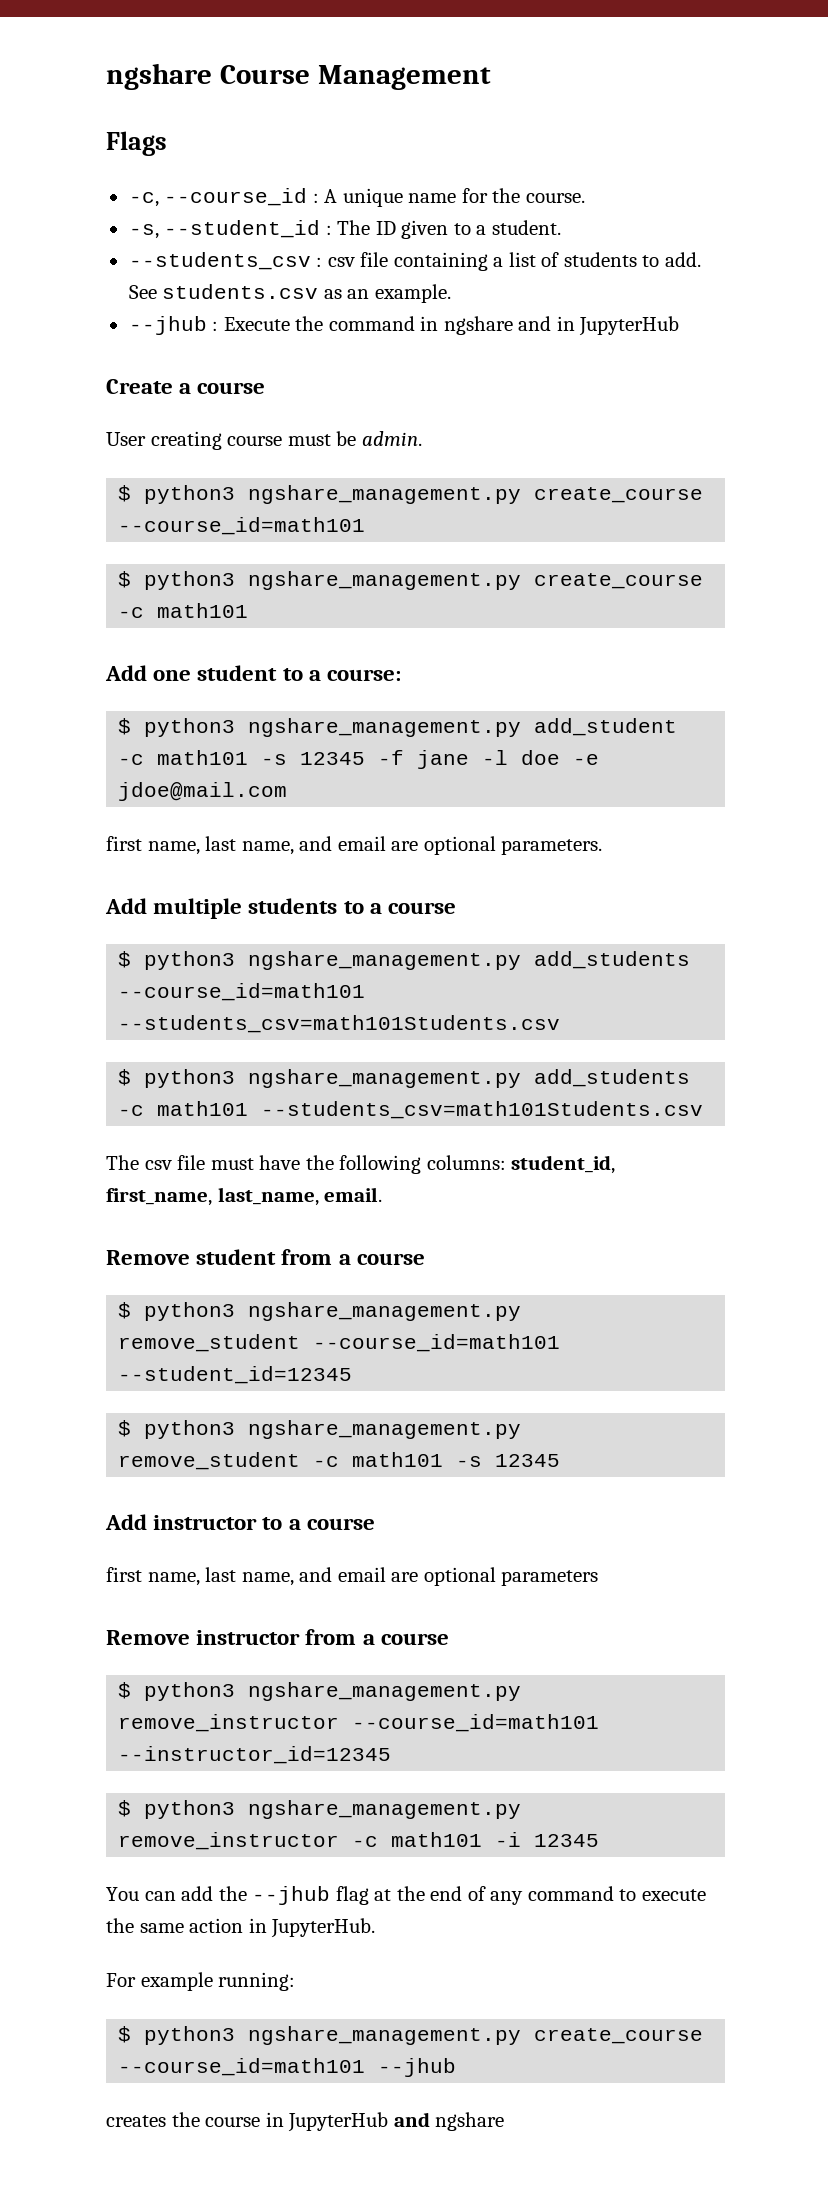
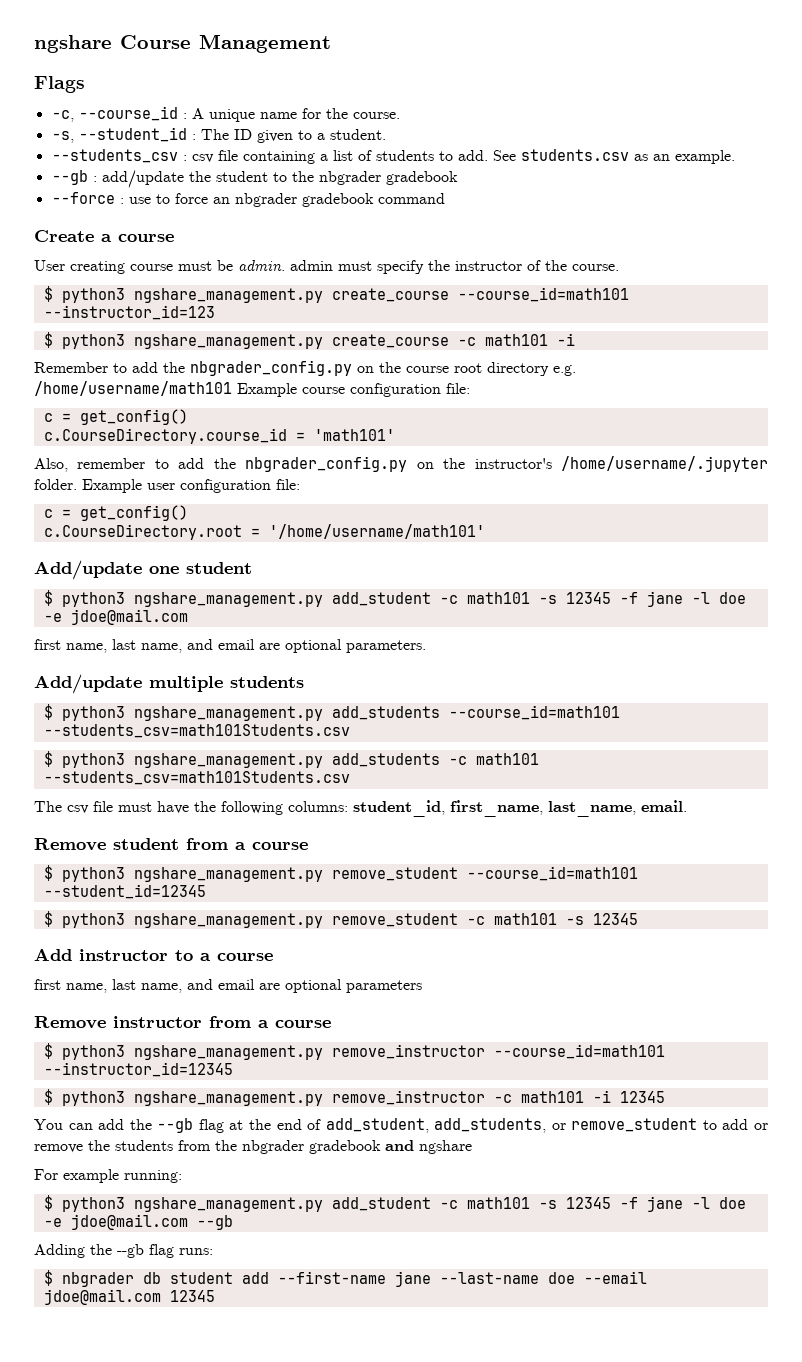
- --jhub : Execute the command in ngshare and in JupyterHub
+ --gb : add/update the student to the nbgrader gradebook
+ --force : use to force an nbgrader gradebook command
- User creating course must be admin.
- $ python3 ngshare_management.py create_course --course_id=math101
+ User creating course must be admin. admin must specify the instructor of the course.
+ $ python3 ngshare_management.py create_course --course_id=math101 --instructor_id=123
- $ python3 ngshare_management.py create_course -c math101
- Add one student to a course:
+ $ python3 ngshare_management.py create_course -c math101 -i
+ Remember to add the nbgrader_config.py on the course root directory e.g. /home/username/math101 Example course configuration file:
+ c = get_config()
+ c.CourseDirectory.course_id = 'math101'
+ Also, remember to add the nbgrader_config.py on the instructor's /home/username/.jupyter folder. Example user configuration file:
+ c = get_config()
+ c.CourseDirectory.root = '/home/username/math101'
+ Add/update one student
- Add multiple students to a course
+ Add/update multiple students
- You can add the --jhub flag at the end of any command to execute the same action in JupyterHub.
+ You can add the --gb flag at the end of add_student, add_students, or remove_student to add or remove the students from the nbgrader gradebook and ngshare
- $ python3 ngshare_management.py create_course --course_id=math101 --jhub
- creates the course in JupyterHub and ngshare
+ $ python3 ngshare_management.py add_student -c math101 -s 12345 -f jane -l doe -e jdoe@mail.com --gb
+ Adding the --gb flag runs:
+ $ nbgrader db student add --first-name jane --last-name doe --email jdoe@mail.com 12345

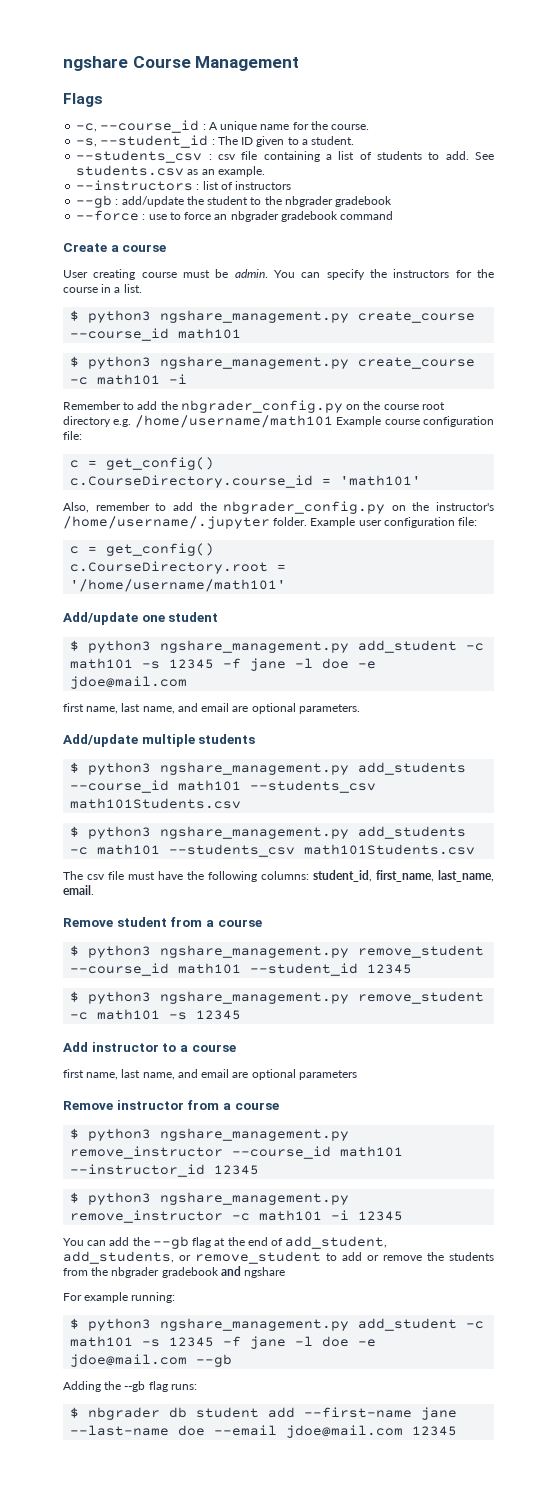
+ --instructors : list of instructors
- User creating course must be admin. admin must specify the instructor of the course.
- $ python3 ngshare_management.py create_course --course_id=math101 --instructor_id=123
+ User creating course must be admin. You can specify the instructors for the course in a list.
+ $ python3 ngshare_management.py create_course --course_id math101
- $ python3 ngshare_management.py add_students --course_id=math101 --students_csv=math101Students.csv
+ $ python3 ngshare_management.py add_students --course_id math101 --students_csv math101Students.csv
- $ python3 ngshare_management.py add_students -c math101 --students_csv=math101Students.csv
+ $ python3 ngshare_management.py add_students -c math101 --students_csv math101Students.csv
- $ python3 ngshare_management.py remove_student --course_id=math101 --student_id=12345
+ $ python3 ngshare_management.py remove_student --course_id math101 --student_id 12345
- $ python3 ngshare_management.py remove_instructor --course_id=math101 --instructor_id=12345
+ $ python3 ngshare_management.py remove_instructor --course_id math101 --instructor_id 12345

